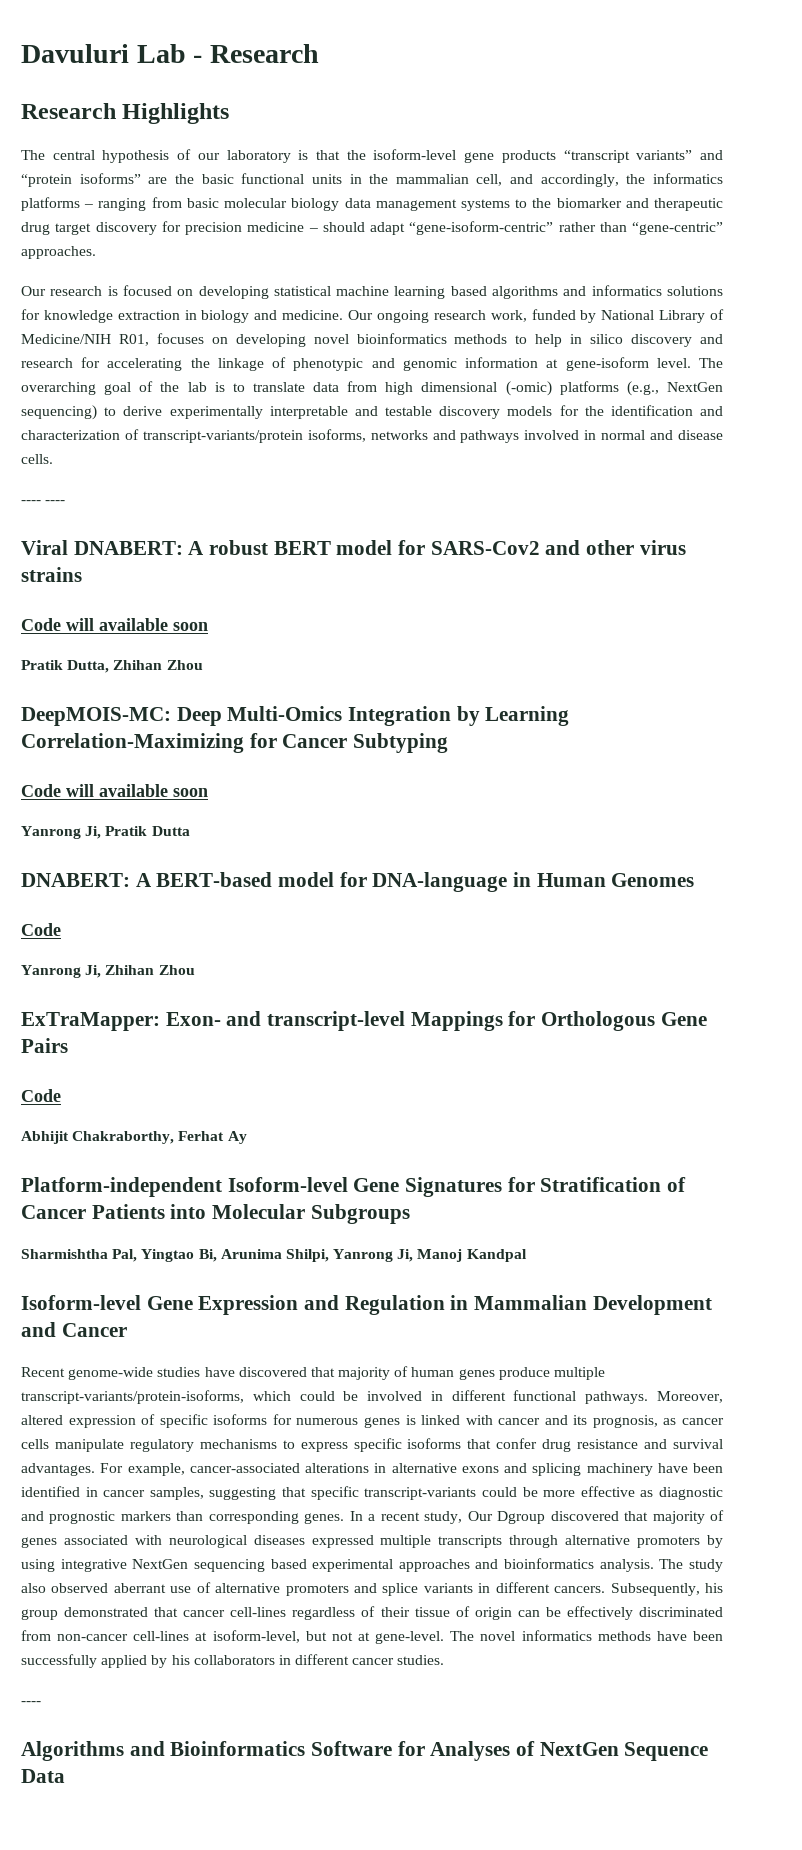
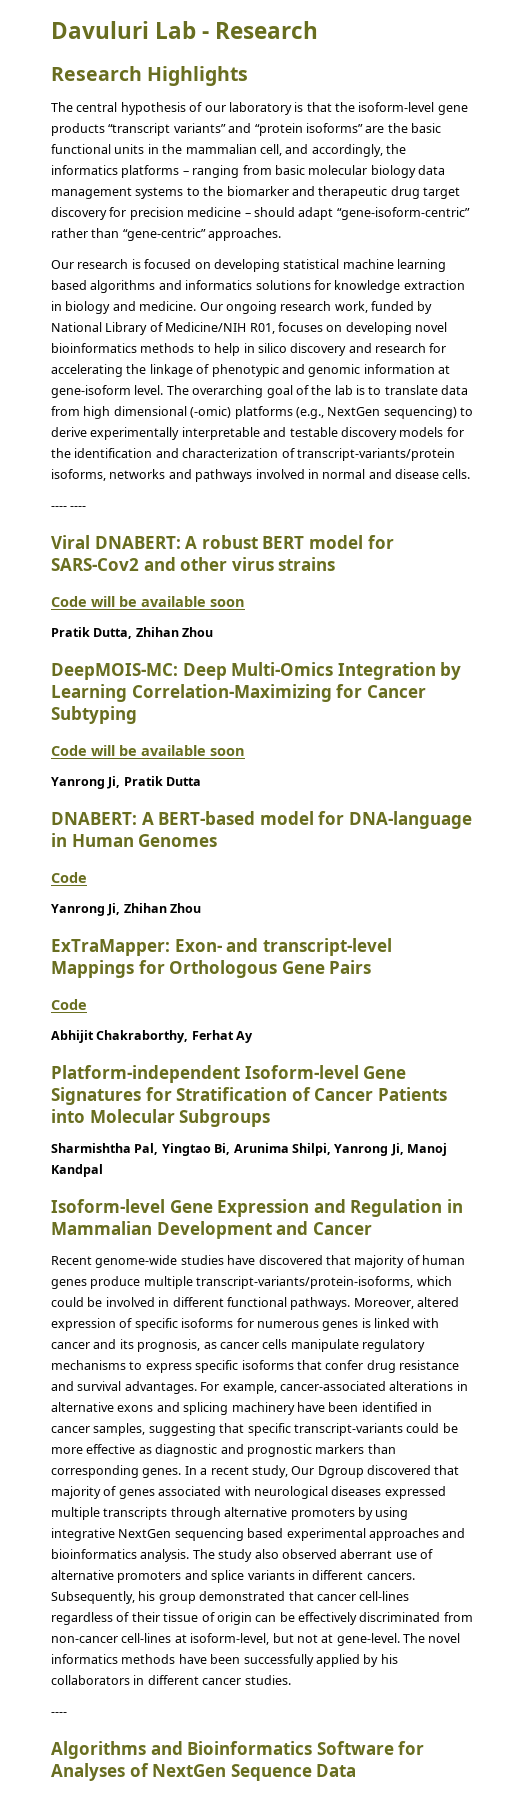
  Viral DNABERT: A robust BERT model for SARS-Cov2 and other virus strains
- Code will available soon
+ Code will be available soon
  DeepMOIS-MC: Deep Multi-Omics Integration by Learning Correlation-Maximizing for Cancer Subtyping
- Code will available soon
+ Code will be available soon

